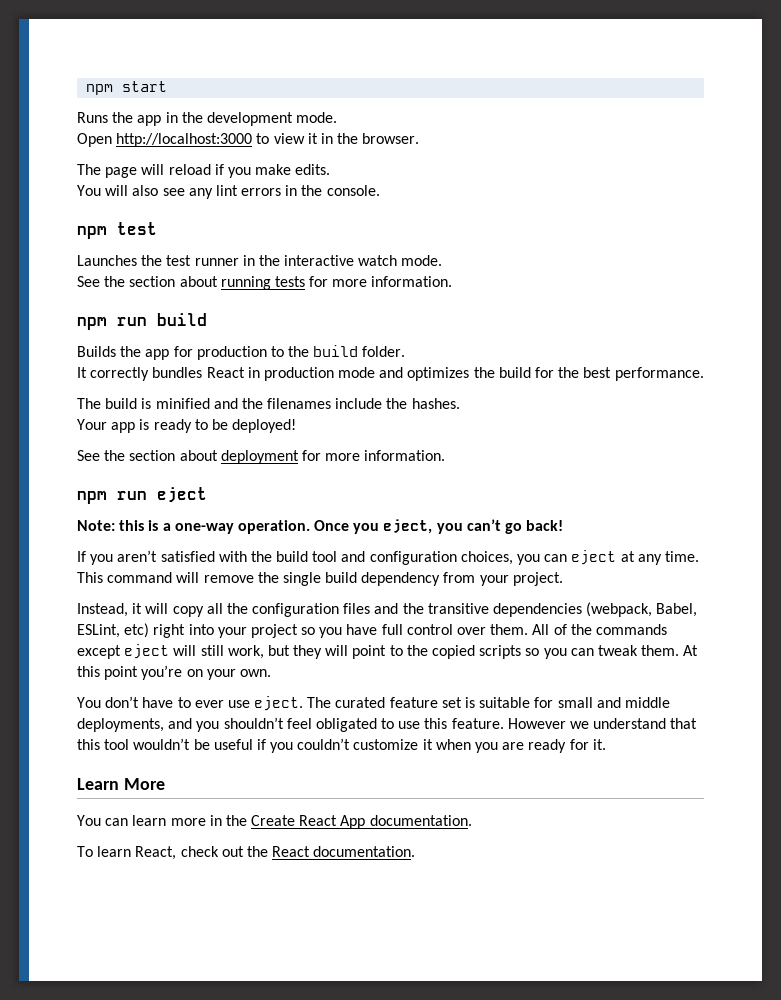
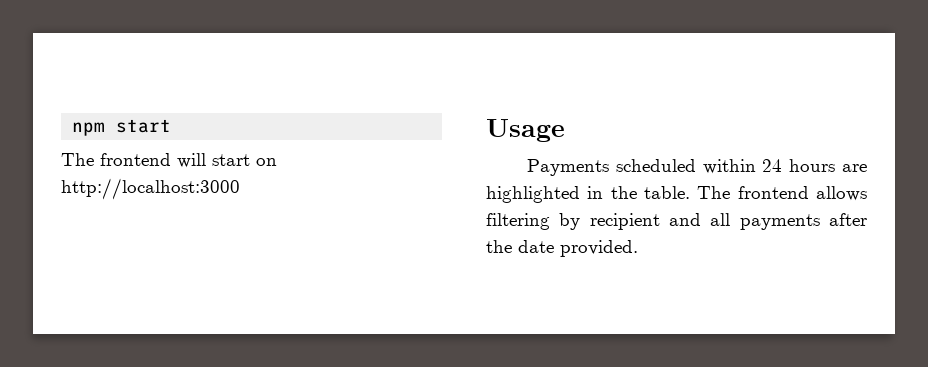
- Runs the app in the development mode.
- Open http://localhost:3000 to view it in the browser.
- The page will reload if you make edits.
- You will also see any lint errors in the console.
- npm test
- Launches the test runner in the interactive watch mode.
- See the section about running tests for more information.
- npm run build
- Builds the app for production to the build folder.
- It correctly bundles React in production mode and optimizes the build for the best performance.
- The build is minified and the filenames include the hashes.
- Your app is ready to be deployed!
- See the section about deployment for more information.
- npm run eject
- Note: this is a one-way operation. Once you eject, you can’t go back!
- If you aren’t satisfied with the build tool and configuration choices, you can eject at any time. This command will remove the single build dependency from your project.
- Instead, it will copy all the configuration files and the transitive dependencies (webpack, Babel, ESLint, etc) right into your project so you have full control over them. All of the commands except eject will still work, but they will point to the copied scripts so you can tweak them. At this point you’re on your own.
- You don’t have to ever use eject. The curated feature set is suitable for small and middle deployments, and you shouldn’t feel obligated to use this feature. However we understand that this tool wouldn’t be useful if you couldn’t customize it when you are ready for it.
- Learn More
- You can learn more in the Create React App documentation.
- To learn React, check out the React documentation.
+ The frontend will start on http://localhost:3000
+ Usage
+ Payments scheduled within 24 hours are highlighted in the table. The frontend allows filtering by recipient and all payments after the date provided.

